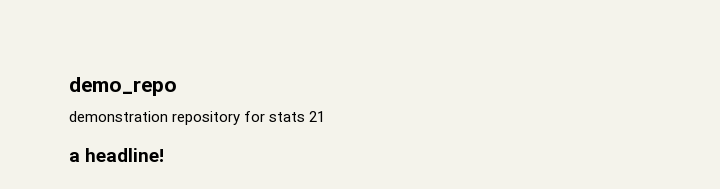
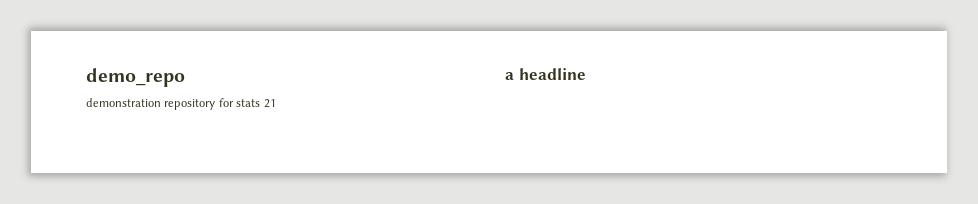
- a headline!
+ a headline

